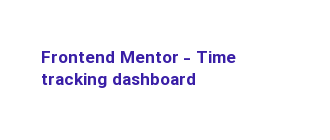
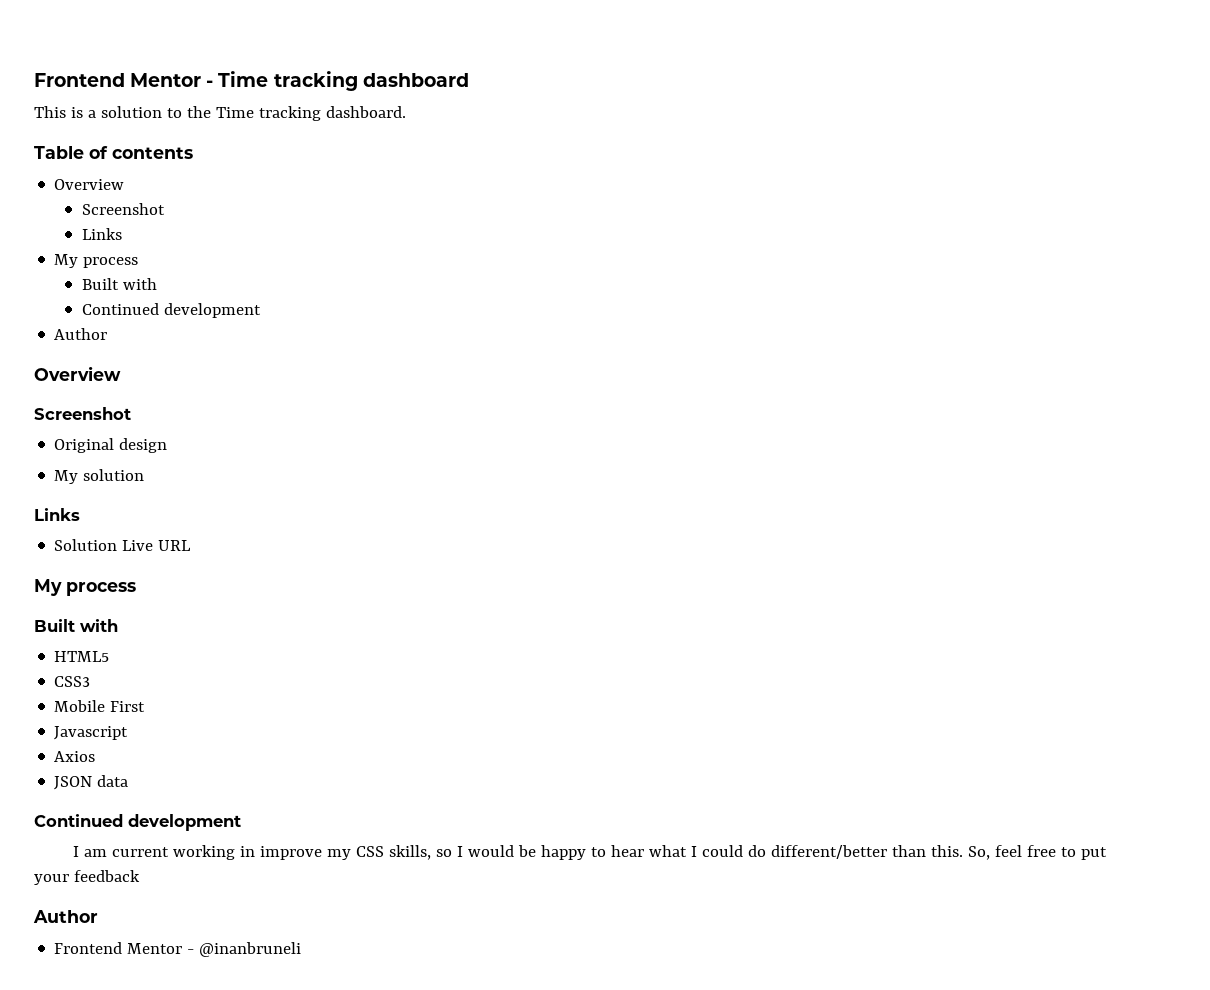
+ This is a solution to the Time tracking dashboard.
+ Table of contents
+ Overview
+ Screenshot
+ Links
+ My process
+ Built with
+ Continued development
+ Author
+ Overview
+ Screenshot
+ Original design
+ My solution
+ Links
+ Solution Live URL
+ My process
+ Built with
+ HTML5
+ CSS3
+ Mobile First
+ Javascript
+ Axios
+ JSON data
+ Continued development
+ I am current working in improve my CSS skills, so I would be happy to hear what I could do different/better than this. So, feel free to put your feedback
+ Author
+ Frontend Mentor - @inanbruneli

